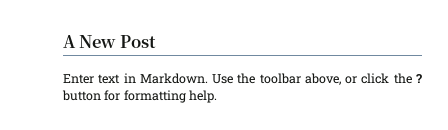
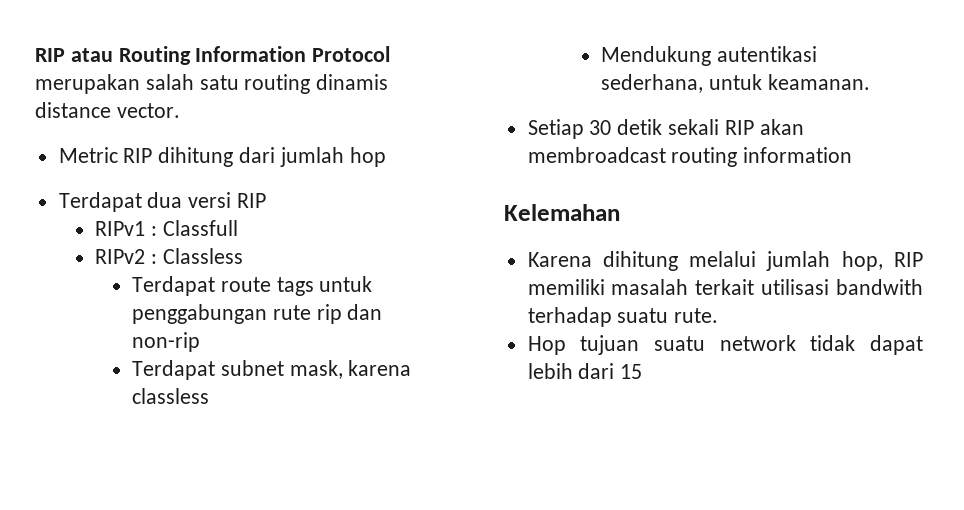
- A New Post
- Enter text in Markdown. Use the toolbar above, or click the ? button for formatting help.
+ RIP atau Routing Information Protocol merupakan salah satu routing dinamis distance vector.
+ Metric RIP dihitung dari jumlah hop
+ Terdapat dua versi RIP
+ RIPv1 : Classfull
+ RIPv2 : Classless
+ Terdapat route tags untuk penggabungan rute rip dan non-rip
+ Terdapat subnet mask, karena classless
+ Mendukung autentikasi sederhana, untuk keamanan.
+ Setiap 30 detik sekali RIP akan membroadcast routing information
+ Kelemahan
+ Karena dihitung melalui jumlah hop, RIP memiliki masalah terkait utilisasi bandwith terhadap suatu rute.
+ Hop tujuan suatu network tidak dapat lebih dari 15

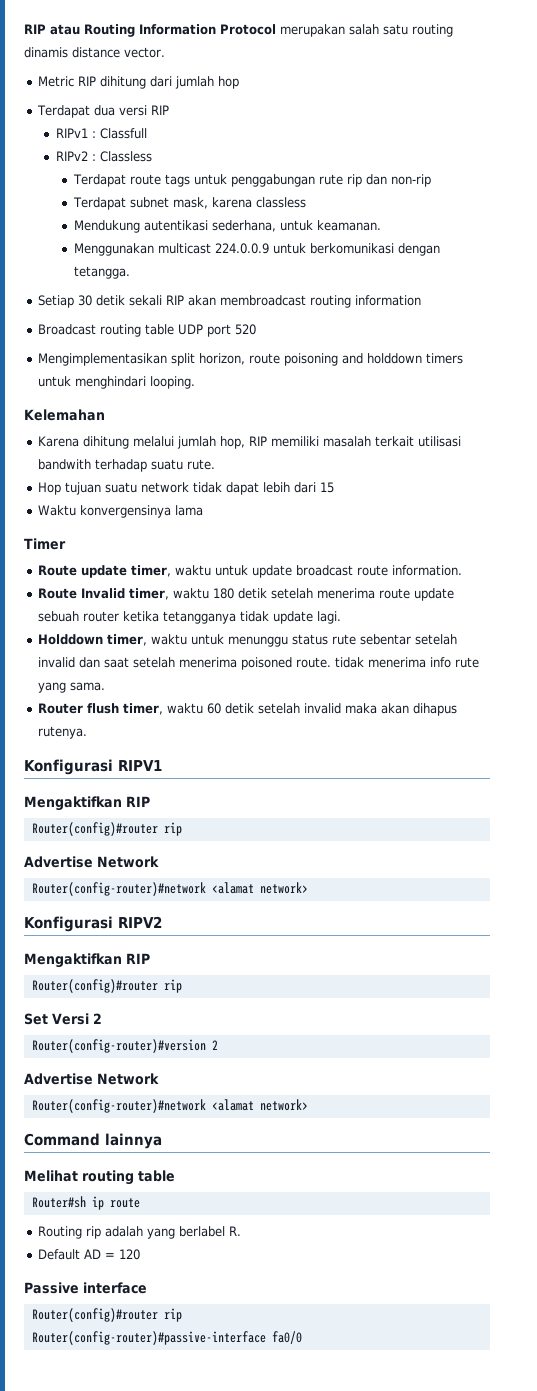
+ Menggunakan multicast 224.0.0.9 untuk berkomunikasi dengan tetangga.
+ Broadcast routing table UDP port 520
+ Mengimplementasikan split horizon, route poisoning and holddown timers untuk menghindari looping.
+ Waktu konvergensinya lama
+ Timer
+ Route update timer, waktu untuk update broadcast route information.
+ Route Invalid timer, waktu 180 detik setelah menerima route update sebuah router ketika tetangganya tidak update lagi.
+ Holddown timer, waktu untuk menunggu status rute sebentar setelah invalid dan saat setelah menerima poisoned route. tidak menerima info rute yang sama.
+ Router flush timer, waktu 60 detik setelah invalid maka akan dihapus rutenya.
+ Konfigurasi RIPV1
+ Mengaktifkan RIP
+ Router(config)#router rip
+ Advertise Network
+ Router(config-router)#network <alamat network>
+ Konfigurasi RIPV2
+ Mengaktifkan RIP
+ Router(config)#router rip
+ Set Versi 2
+ Router(config-router)#version 2
+ Advertise Network
+ Router(config-router)#network <alamat network>
+ Command lainnya
+ Melihat routing table
+ Router#sh ip route
+ Routing rip adalah yang berlabel R.
+ Default AD = 120
+ Passive interface
+ Router(config)#router rip
+ Router(config-router)#passive-interface fa0/0

